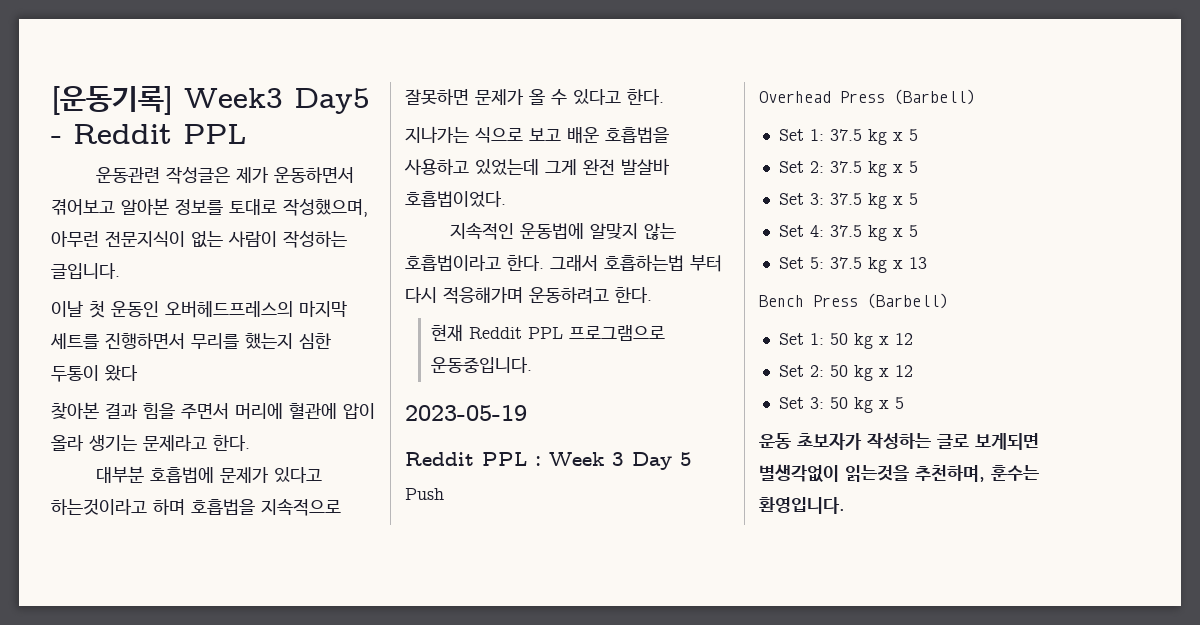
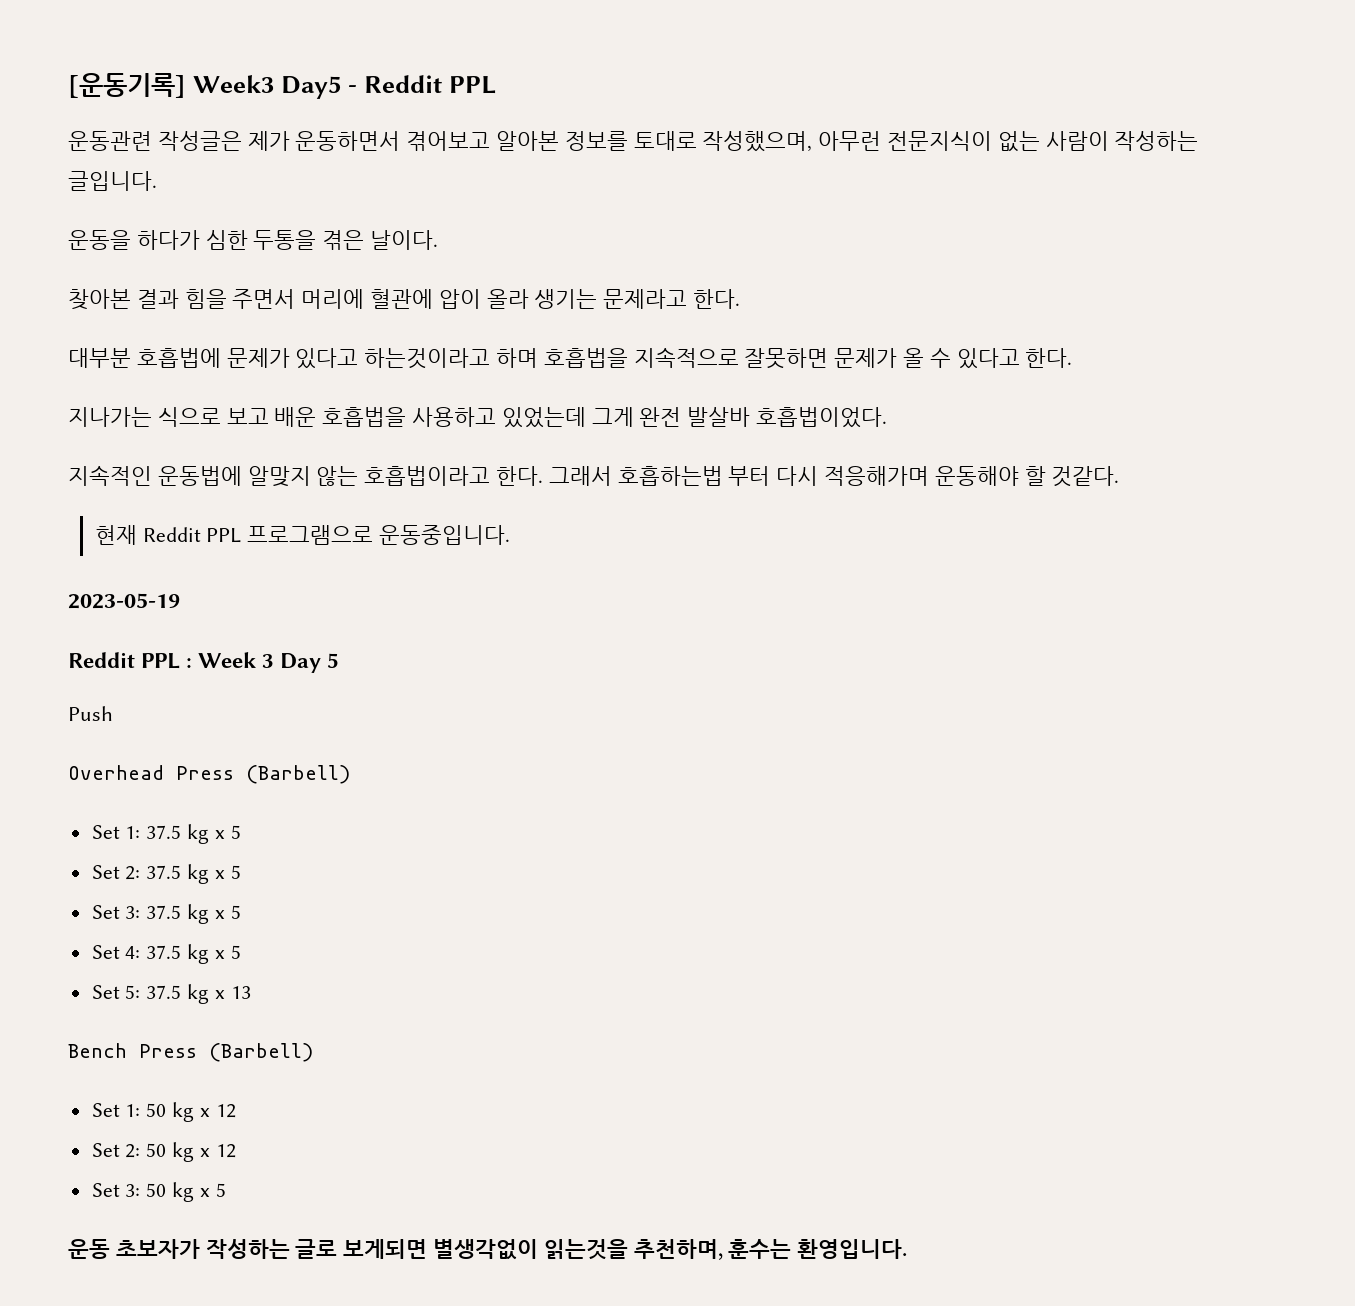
- 이날 첫 운동인 오버헤드프레스의 마지막 세트를 진행하면서 무리를 했는지 심한 두통이 왔다
+ 운동을 하다가 심한 두통을 겪은 날이다.
- 그래서 호흡하는법 부터 다시 적응해가며 운동하려고 한다.
+ 그래서 호흡하는법 부터 다시 적응해가며 운동해야 할 것같다.

